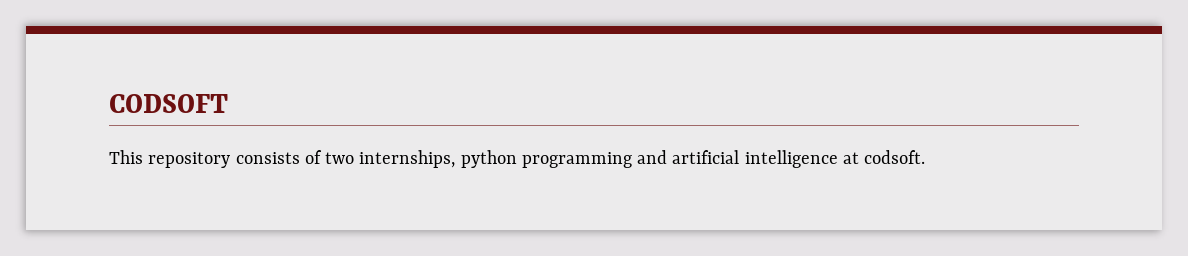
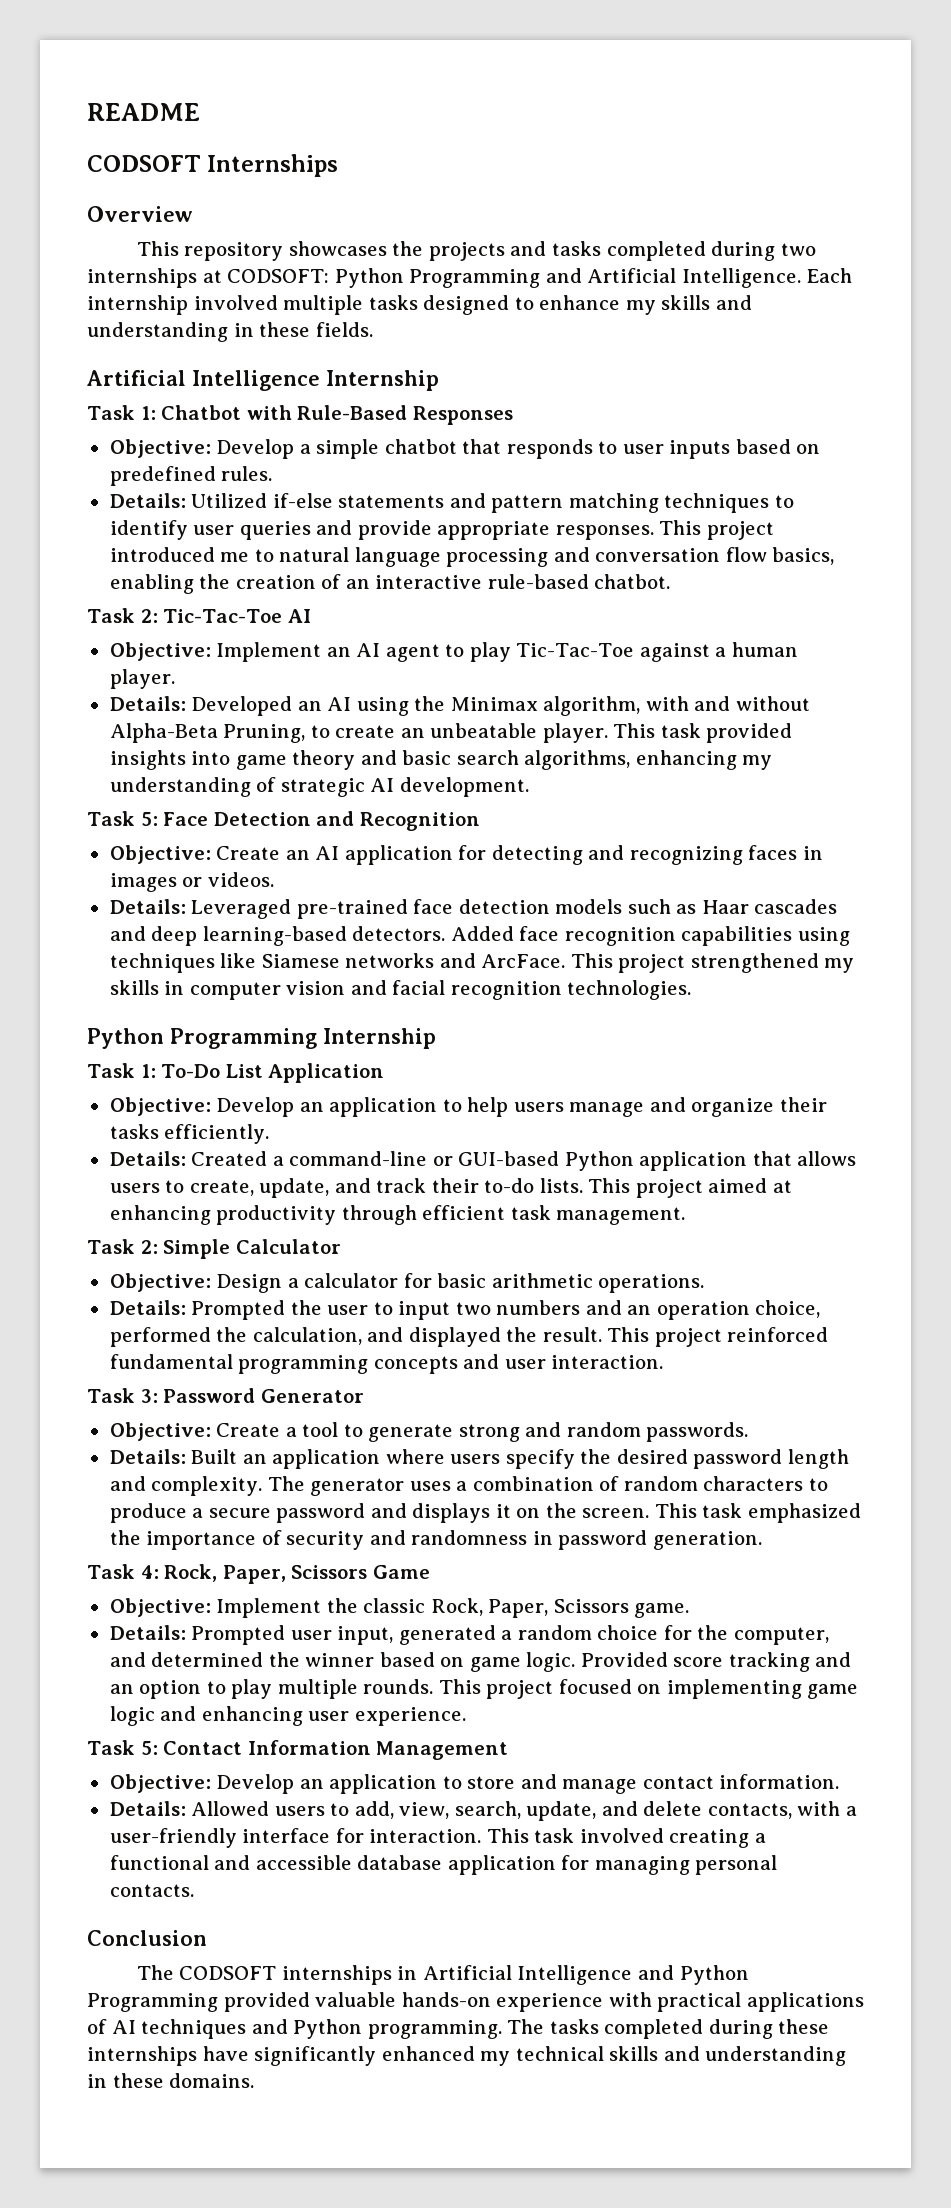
- CODSOFT
+ README
+ CODSOFT Internships
+ Overview
- This repository consists of two internships, python programming and artificial intelligence at codsoft.
+ This repository showcases the projects and tasks completed during two internships at CODSOFT: Python Programming and Artificial Intelligence. Each internship involved multiple tasks designed to enhance my skills and understanding in these fields.
+ Artificial Intelligence Internship
+ Task 1: Chatbot with Rule-Based Responses
+ Objective: Develop a simple chatbot that responds to user inputs based on predefined rules.
+ Details: Utilized if-else statements and pattern matching techniques to identify user queries and provide appropriate responses. This project introduced me to natural language processing and conversation flow basics, enabling the creation of an interactive rule-based chatbot.
+ Task 2: Tic-Tac-Toe AI
+ Objective: Implement an AI agent to play Tic-Tac-Toe against a human player.
+ Details: Developed an AI using the Minimax algorithm, with and without Alpha-Beta Pruning, to create an unbeatable player. This task provided insights into game theory and basic search algorithms, enhancing my understanding of strategic AI development.
+ Task 5: Face Detection and Recognition
+ Objective: Create an AI application for detecting and recognizing faces in images or videos.
+ Details: Leveraged pre-trained face detection models such as Haar cascades and deep learning-based detectors. Added face recognition capabilities using techniques like Siamese networks and ArcFace. This project strengthened my skills in computer vision and facial recognition technologies.
+ Python Programming Internship
+ Task 1: To-Do List Application
+ Objective: Develop an application to help users manage and organize their tasks efficiently.
+ Details: Created a command-line or GUI-based Python application that allows users to create, update, and track their to-do lists. This project aimed at enhancing productivity through efficient task management.
+ Task 2: Simple Calculator
+ Objective: Design a calculator for basic arithmetic operations.
+ Details: Prompted the user to input two numbers and an operation choice, performed the calculation, and displayed the result. This project reinforced fundamental programming concepts and user interaction.
+ Task 3: Password Generator
+ Objective: Create a tool to generate strong and random passwords.
+ Details: Built an application where users specify the desired password length and complexity. The generator uses a combination of random characters to produce a secure password and displays it on the screen. This task emphasized the importance of security and randomness in password generation.
+ Task 4: Rock, Paper, Scissors Game
+ Objective: Implement the classic Rock, Paper, Scissors game.
+ Details: Prompted user input, generated a random choice for the computer, and determined the winner based on game logic. Provided score tracking and an option to play multiple rounds. This project focused on implementing game logic and enhancing user experience.
+ Task 5: Contact Information Management
+ Objective: Develop an application to store and manage contact information.
+ Details: Allowed users to add, view, search, update, and delete contacts, with a user-friendly interface for interaction. This task involved creating a functional and accessible database application for managing personal contacts.
+ Conclusion
+ The CODSOFT internships in Artificial Intelligence and Python Programming provided valuable hands-on experience with practical applications of AI techniques and Python programming. The tasks completed during these internships have significantly enhanced my technical skills and understanding in these domains.

